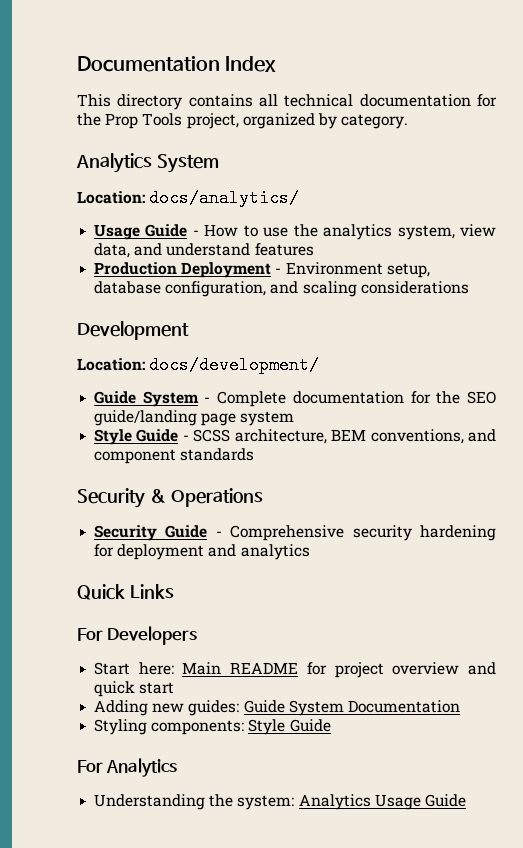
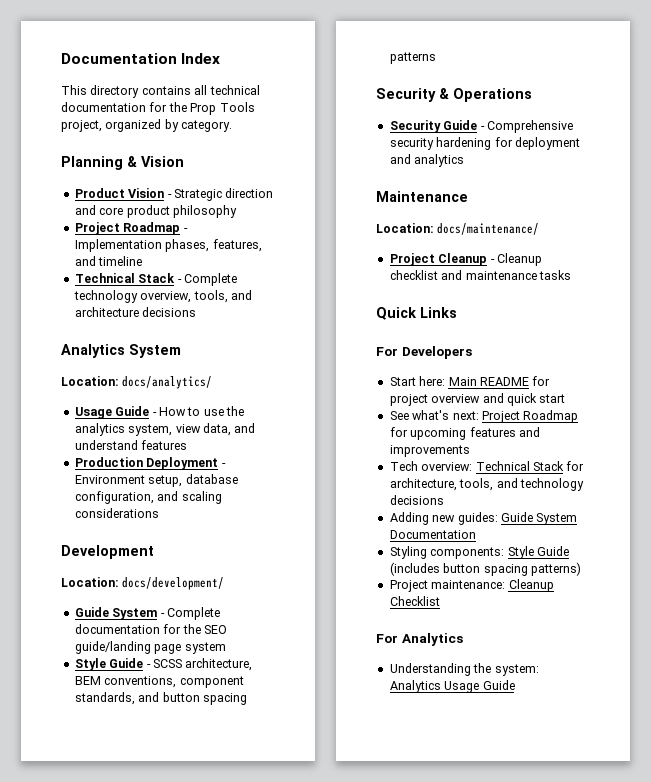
+ Planning & Vision
+ Product Vision - Strategic direction and core product philosophy
+ Project Roadmap - Implementation phases, features, and timeline
+ Technical Stack - Complete technology overview, tools, and architecture decisions
- Style Guide - SCSS architecture, BEM conventions, and component standards
+ Style Guide - SCSS architecture, BEM conventions, component standards, and button spacing patterns
+ Maintenance
+ Location: docs/maintenance/
+ Project Cleanup - Cleanup checklist and maintenance tasks
+ See what's next: Project Roadmap for upcoming features and improvements
+ Tech overview: Technical Stack for architecture, tools, and technology decisions
- Styling components: Style Guide
+ Styling components: Style Guide (includes button spacing patterns)
+ Project maintenance: Cleanup Checklist

